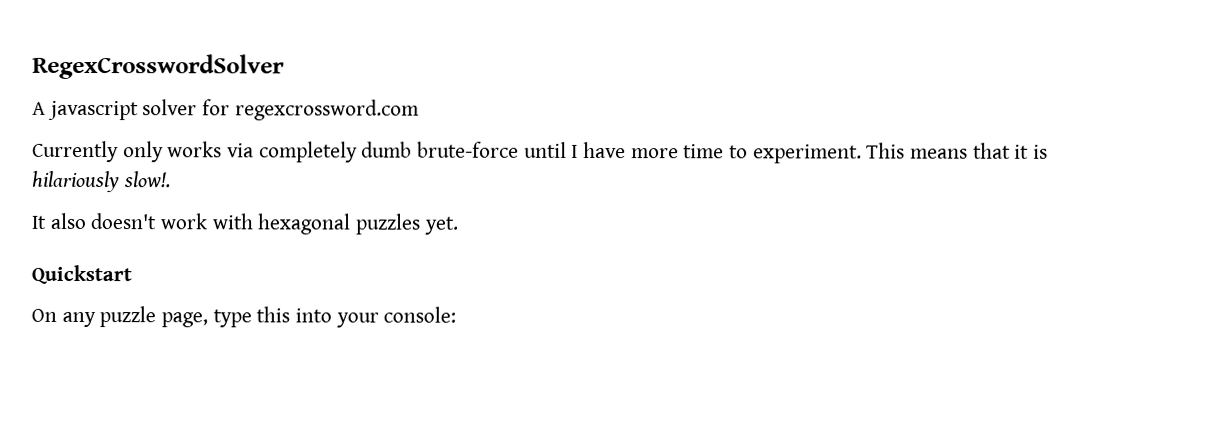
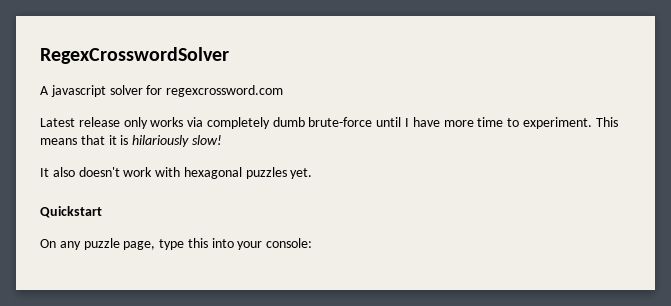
- Currently only works via completely dumb brute-force until I have more time to experiment.
+ Latest release only works via completely dumb brute-force until I have more time to experiment.
- This means that it is hilariously slow!.
+ This means that it is hilariously slow!

